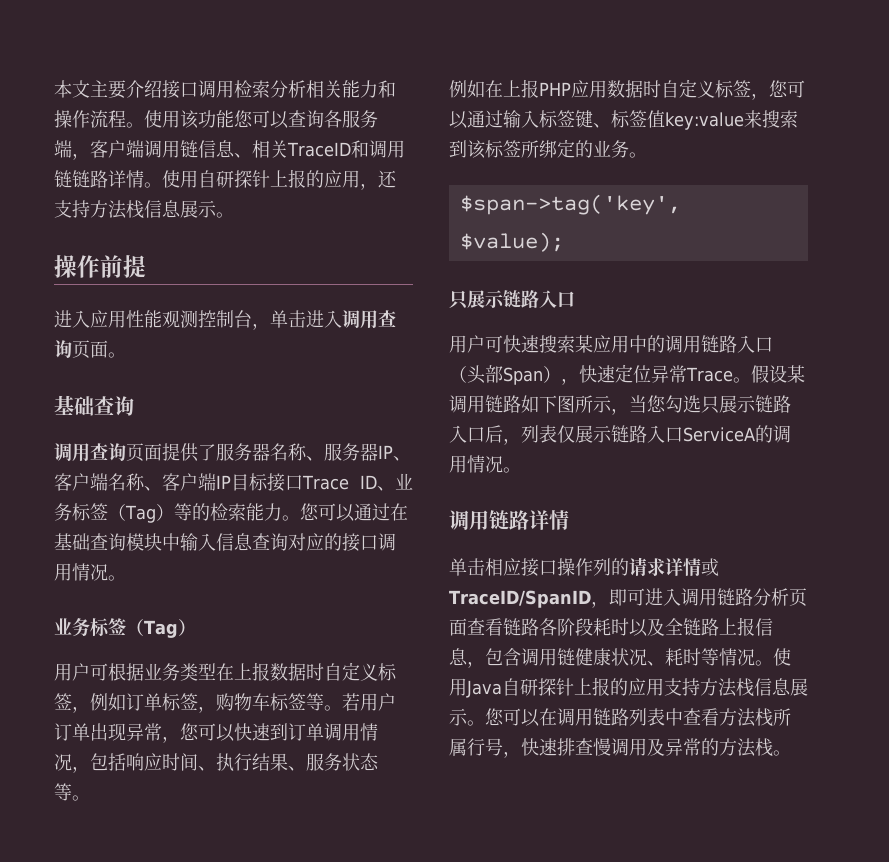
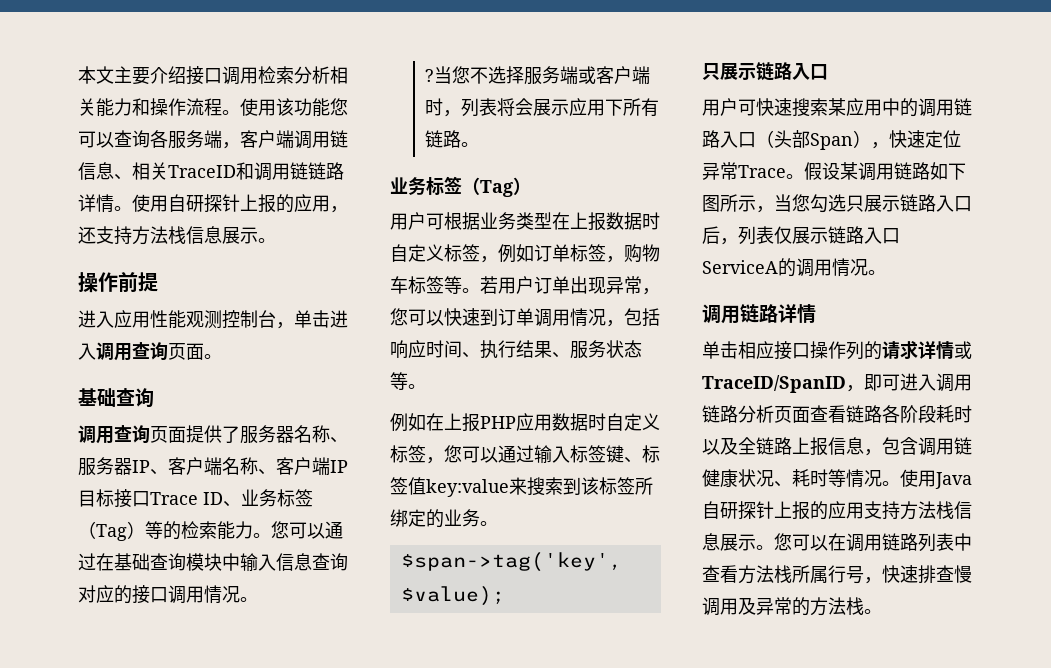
+ ?当您不选择服务端或客户端时，列表将会展示应用下所有链路。

